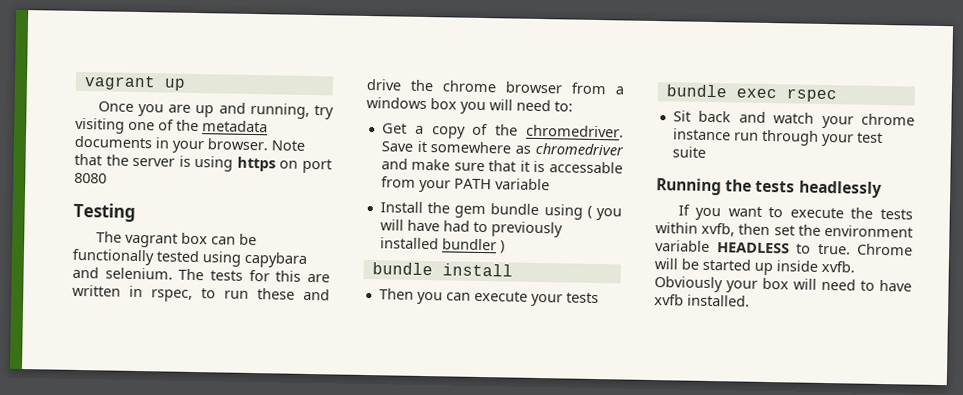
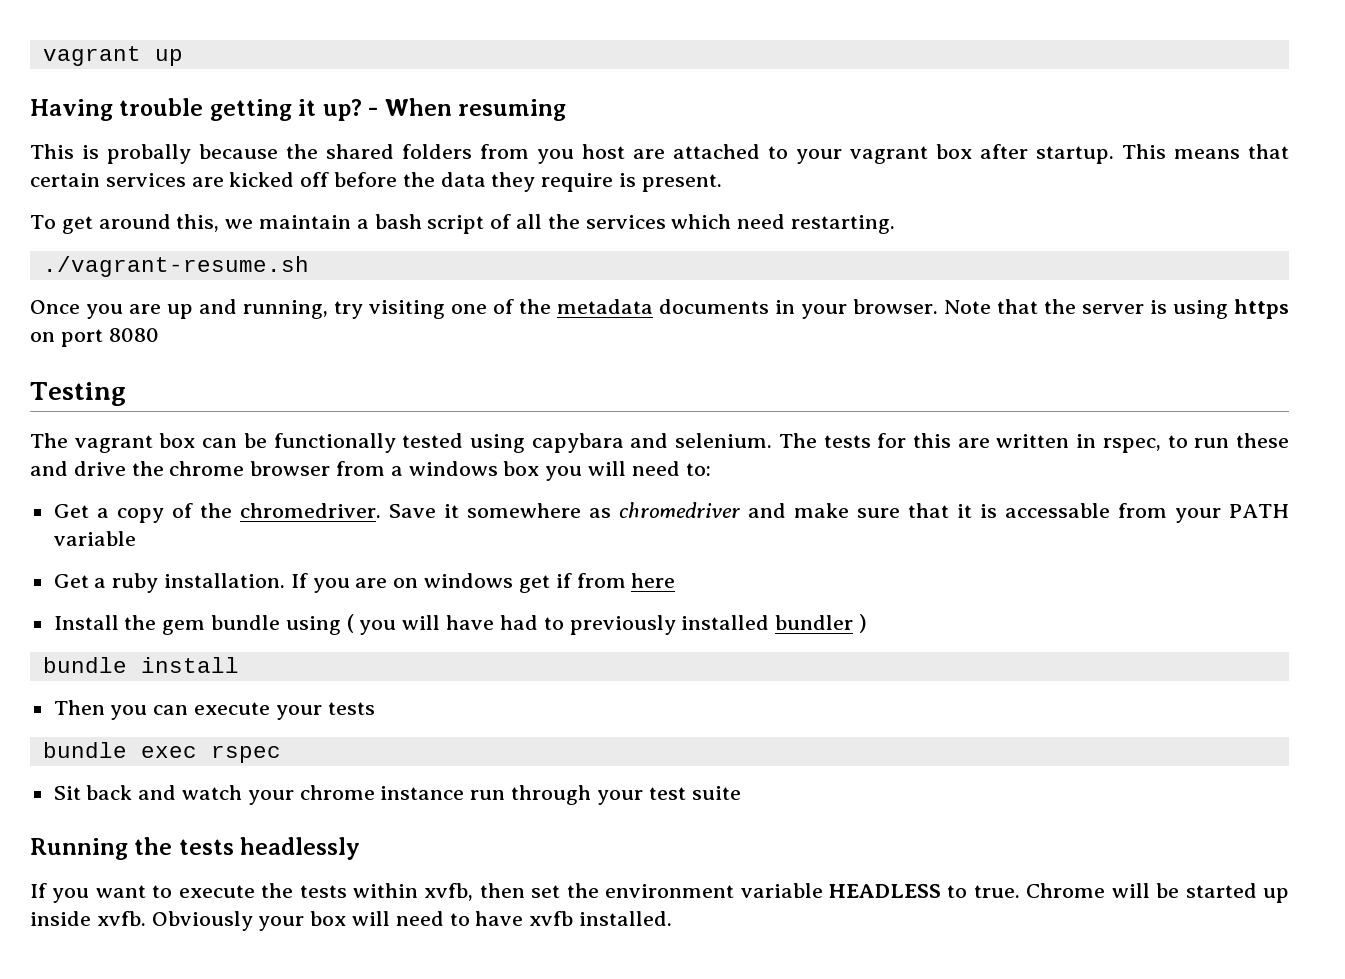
+ Having trouble getting it up? - When resuming
+ This is probally because the shared folders from you host are attached to your vagrant box after startup. This means that certain services are kicked off before the data they require is present.
+ To get around this, we maintain a bash script of all the services which need restarting.
+ ./vagrant-resume.sh
+ Get a ruby installation. If you are on windows get if from here

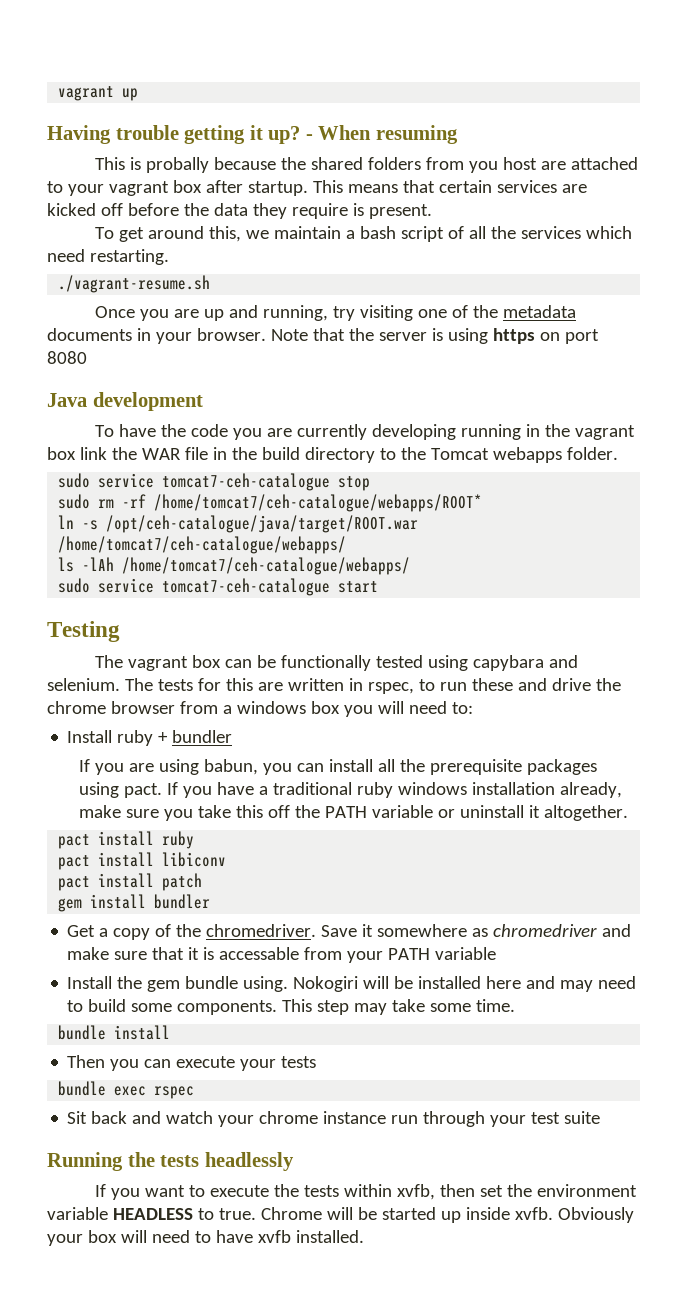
+ Java development
+ To have the code you are currently developing running in the vagrant box link the WAR file in the build directory to the Tomcat webapps folder.
+ sudo service tomcat7-ceh-catalogue stop
+ sudo rm -rf /home/tomcat7/ceh-catalogue/webapps/ROOT*
+ ln -s /opt/ceh-catalogue/java/target/ROOT.war /home/tomcat7/ceh-catalogue/webapps/
+ ls -lAh /home/tomcat7/ceh-catalogue/webapps/
+ sudo service tomcat7-ceh-catalogue start
+ Install ruby + bundler
+ If you are using babun, you can install all the prerequisite packages using pact. If you have a traditional ruby windows installation already, make sure you take this off the PATH variable or uninstall it altogether.
+ pact install ruby
+ pact install libiconv
+ pact install patch
+ gem install bundler
- Get a ruby installation. If you are on windows get if from here
- Install the gem bundle using ( you will have had to previously installed bundler )
+ Install the gem bundle using. Nokogiri will be installed here and may need to build some components. This step may take some time.

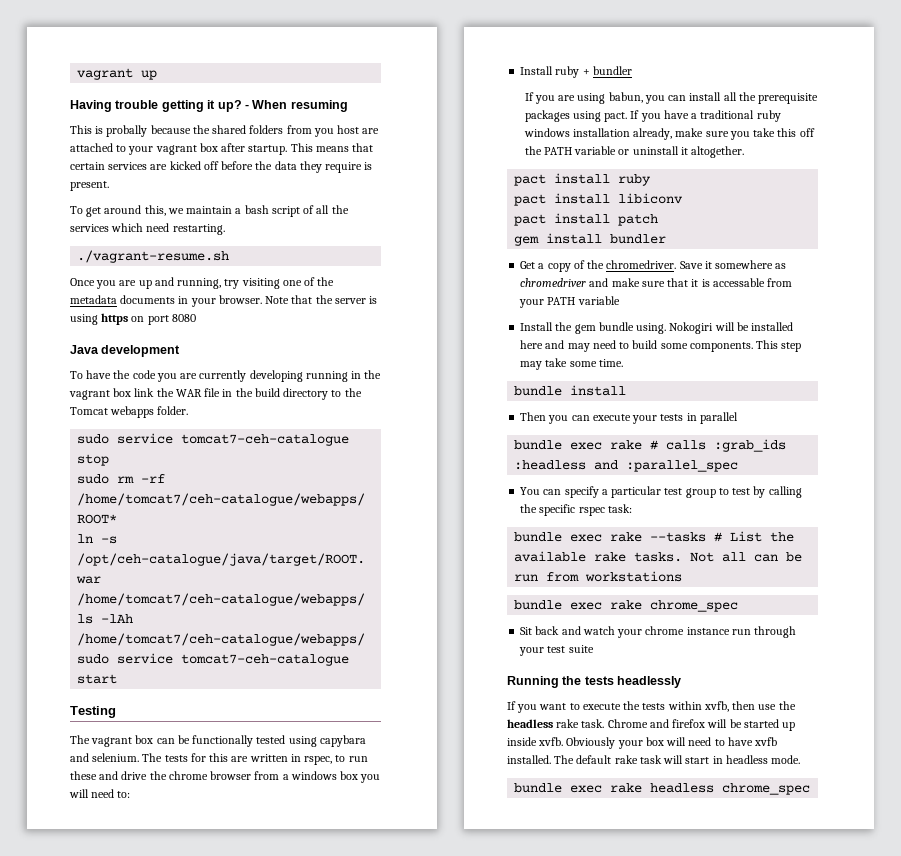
- Then you can execute your tests
- bundle exec rspec
+ Then you can execute your tests in parallel
+ bundle exec rake # calls :grab_ids :headless and :parallel_spec
+ You can specify a particular test group to test by calling the specific rspec task:
+ bundle exec rake --tasks # List the available rake tasks. Not all can be run from workstations
+ bundle exec rake chrome_spec
- If you want to execute the tests within xvfb, then set the environment variable HEADLESS to true. Chrome will be started up inside xvfb.
+ If you want to execute the tests within xvfb, then use the headless rake task. Chrome and firefox will be started up inside xvfb.
+ The default rake task will start in headless mode.
+ bundle exec rake headless chrome_spec

